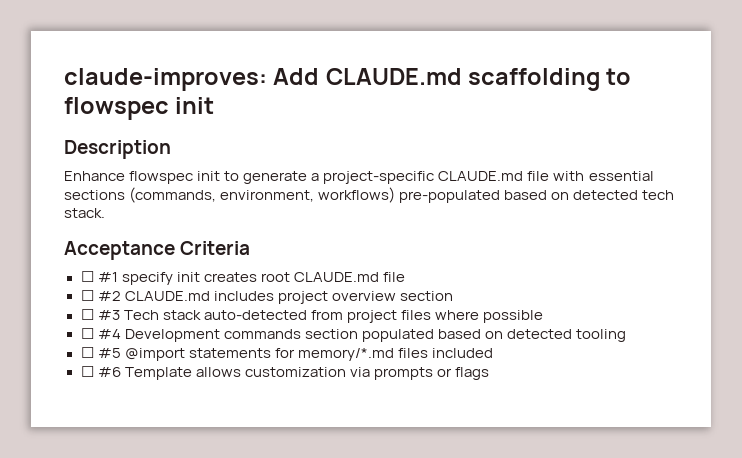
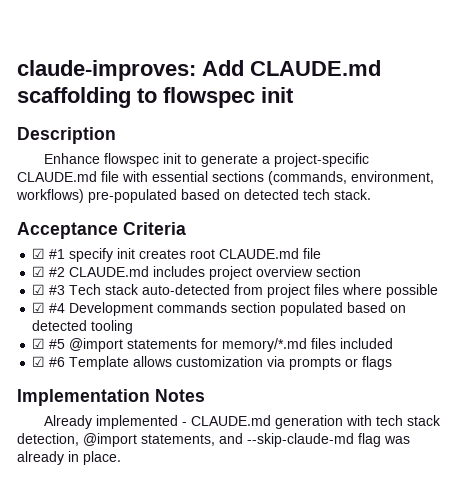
- ☐ #1 specify init creates root CLAUDE.md file
+ ☑ #1 specify init creates root CLAUDE.md file
- ☐ #2 CLAUDE.md includes project overview section
+ ☑ #2 CLAUDE.md includes project overview section
- ☐ #3 Tech stack auto-detected from project files where possible
+ ☑ #3 Tech stack auto-detected from project files where possible
- ☐ #4 Development commands section populated based on detected tooling
+ ☑ #4 Development commands section populated based on detected tooling
- ☐ #5 @import statements for memory/*.md files included
+ ☑ #5 @import statements for memory/*.md files included
- ☐ #6 Template allows customization via prompts or flags
+ ☑ #6 Template allows customization via prompts or flags
+ Implementation Notes
+ Already implemented - CLAUDE.md generation with tech stack detection, @import statements, and --skip-claude-md flag was already in place.

